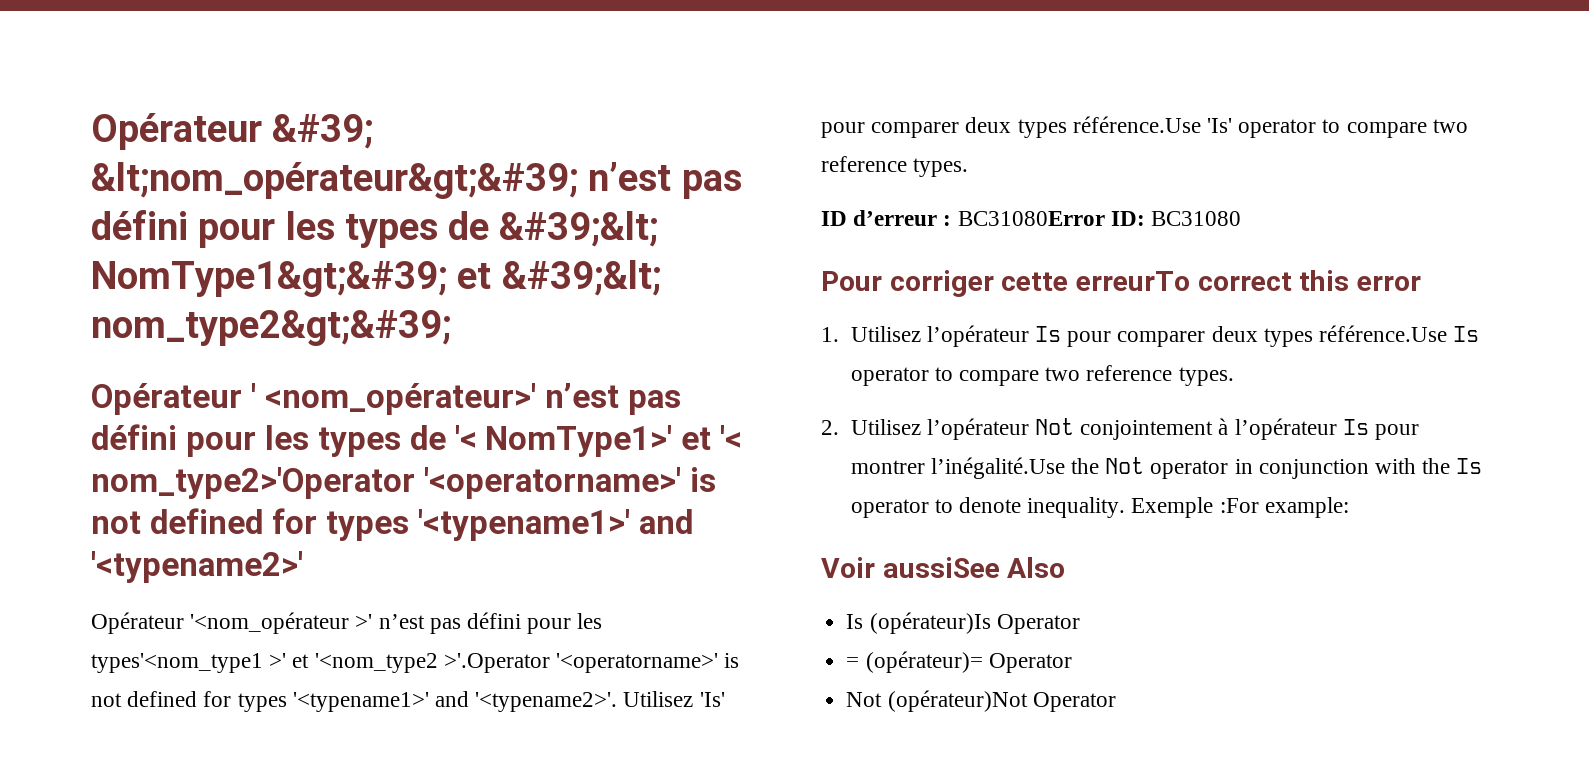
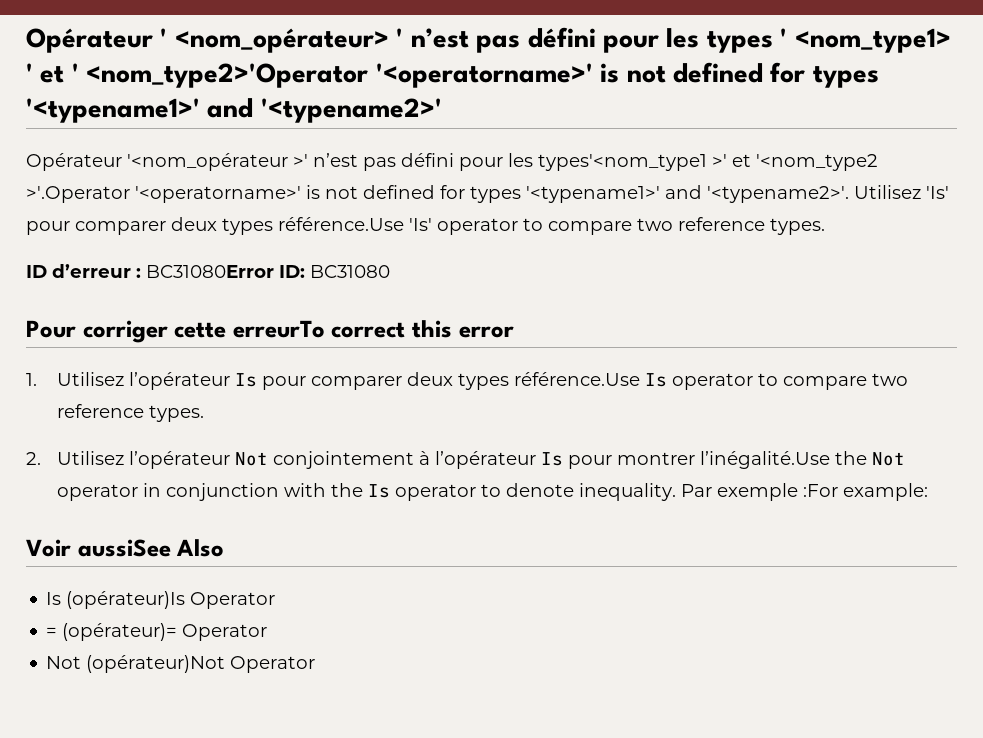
- Opérateur &#39; &lt;nom_opérateur&gt;&#39; n’est pas défini pour les types de &#39;&lt; NomType1&gt;&#39; et &#39;&lt; nom_type2&gt;&#39;
- Opérateur ' <nom_opérateur>' n’est pas défini pour les types de '< NomType1>' et '< nom_type2>'Operator '<operatorname>' is not defined for types '<typename1>' and '<typename2>'
+ Opérateur ' <nom_opérateur> ' n’est pas défini pour les types ' <nom_type1> ' et ' <nom_type2>'Operator '<operatorname>' is not defined for types '<typename1>' and '<typename2>'
- Exemple :For example:
+ Par exemple :For example:

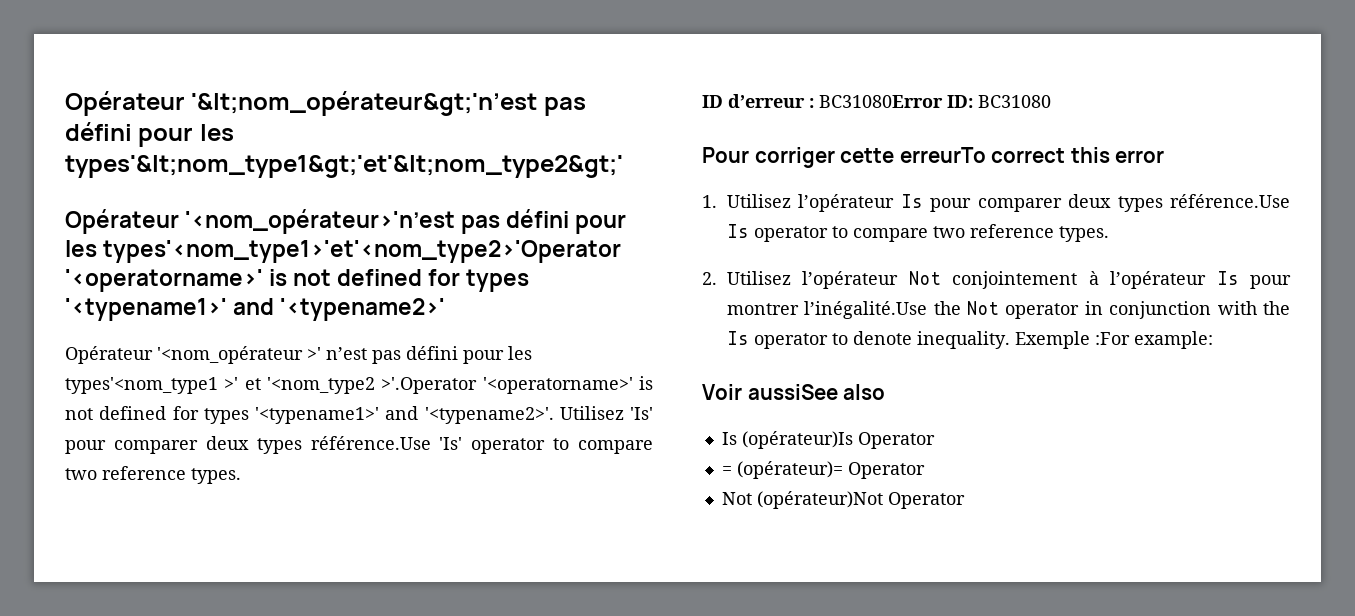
- Opérateur ' <nom_opérateur> ' n’est pas défini pour les types ' <nom_type1> ' et ' <nom_type2>'Operator '<operatorname>' is not defined for types '<typename1>' and '<typename2>'
+ Opérateur '&lt;nom_opérateur&gt;'n’est pas défini pour les types'&lt;nom_type1&gt;'et'&lt;nom_type2&gt;'
+ Opérateur '<nom_opérateur>'n’est pas défini pour les types'<nom_type1>'et'<nom_type2>'Operator '<operatorname>' is not defined for types '<typename1>' and '<typename2>'
- Par exemple :For example:
+ Exemple :For example:
- Voir aussiSee Also
+ Voir aussiSee also

